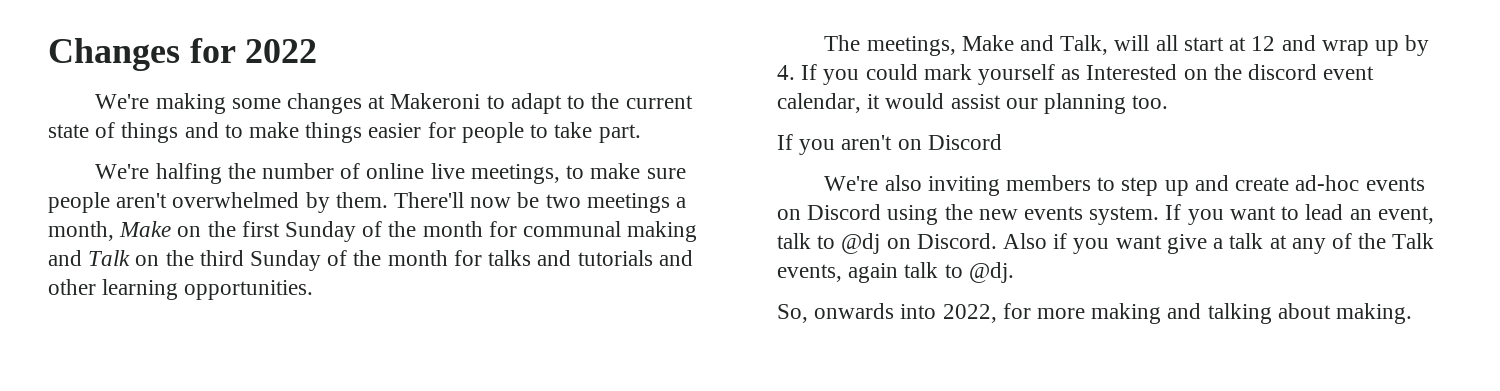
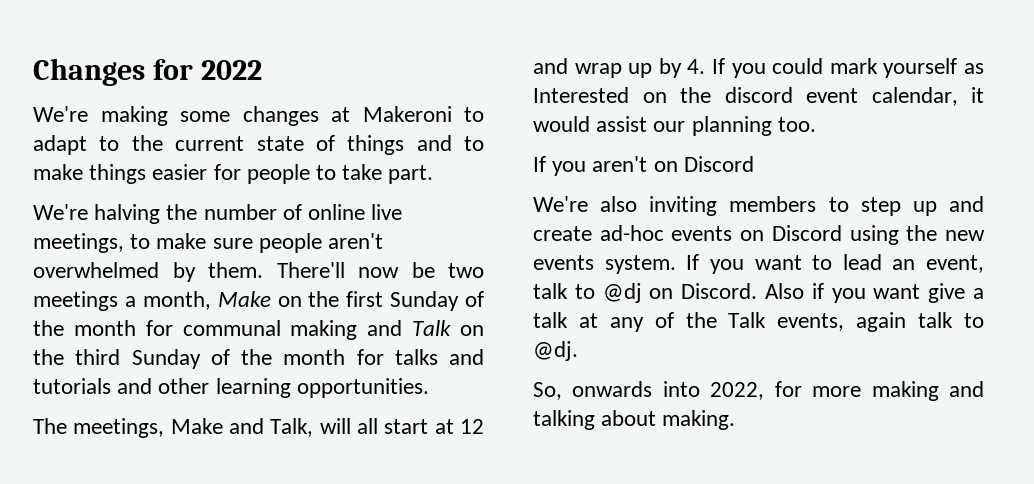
- We're halfing the number of online live meetings, to make sure people aren't overwhelmed by them.
+ We're halving the number of online live meetings, to make sure people aren't overwhelmed by them.

